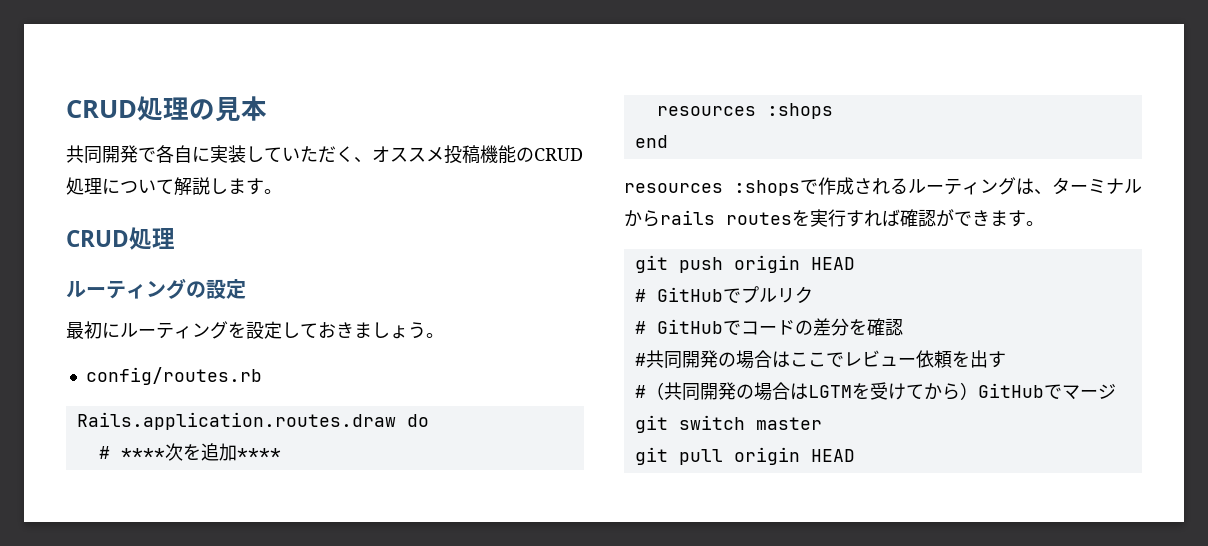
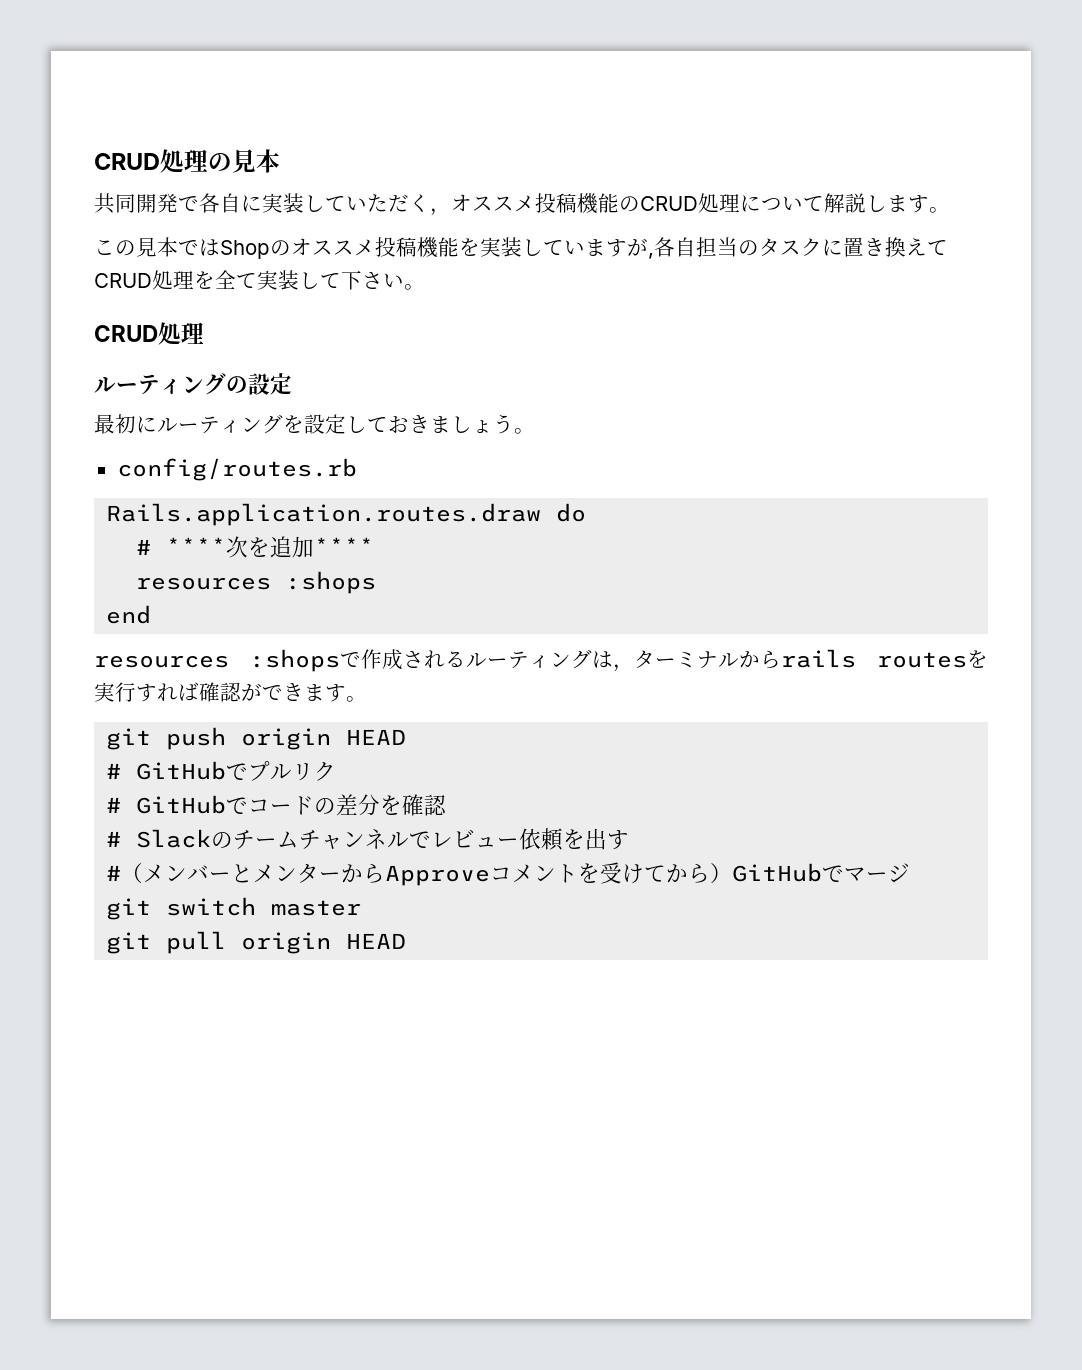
- 共同開発で各自に実装していただく、オススメ投稿機能のCRUD処理について解説します。
+ 共同開発で各自に実装していただく，オススメ投稿機能のCRUD処理について解説します。
+ この見本ではShopのオススメ投稿機能を実装していますが,各自担当のタスクに置き換えてCRUD処理を全て実装して下さい。
- resources :shopsで作成されるルーティングは、ターミナルからrails routesを実行すれば確認ができます。
+ resources :shopsで作成されるルーティングは，ターミナルからrails routesを実行すれば確認ができます。
- #共同開発の場合はここでレビュー依頼を出す
+ # Slackのチームチャンネルでレビュー依頼を出す
- #（共同開発の場合はLGTMを受けてから）GitHubでマージ
+ #（メンバーとメンターからApproveコメントを受けてから）GitHubでマージ

